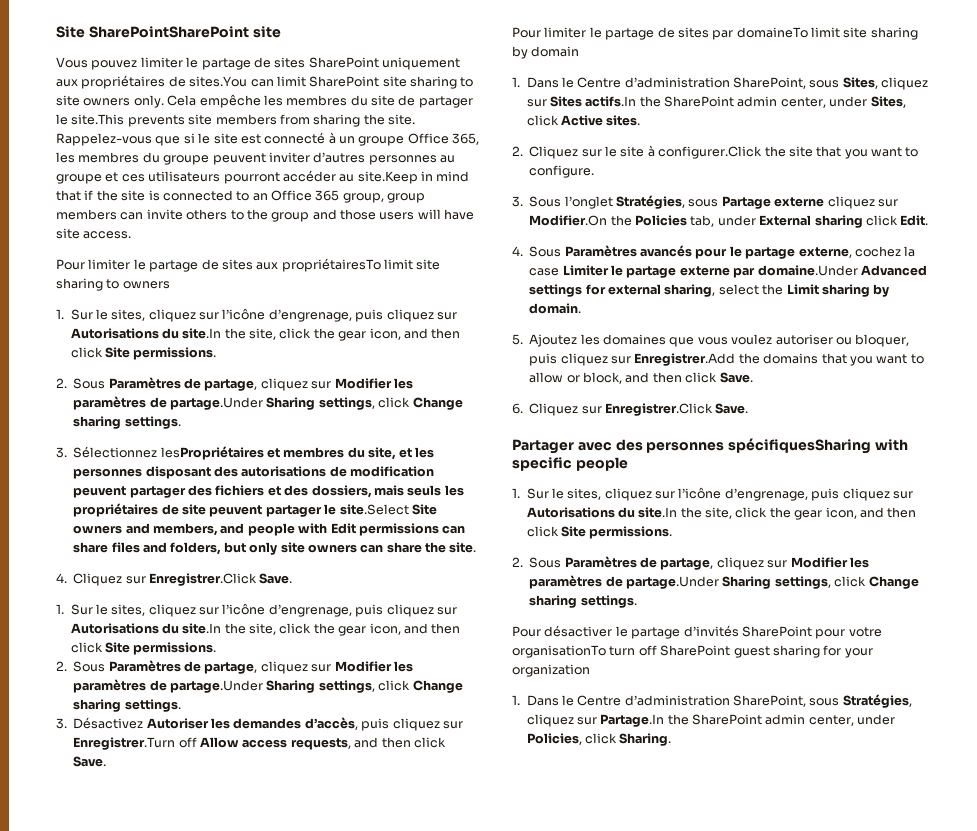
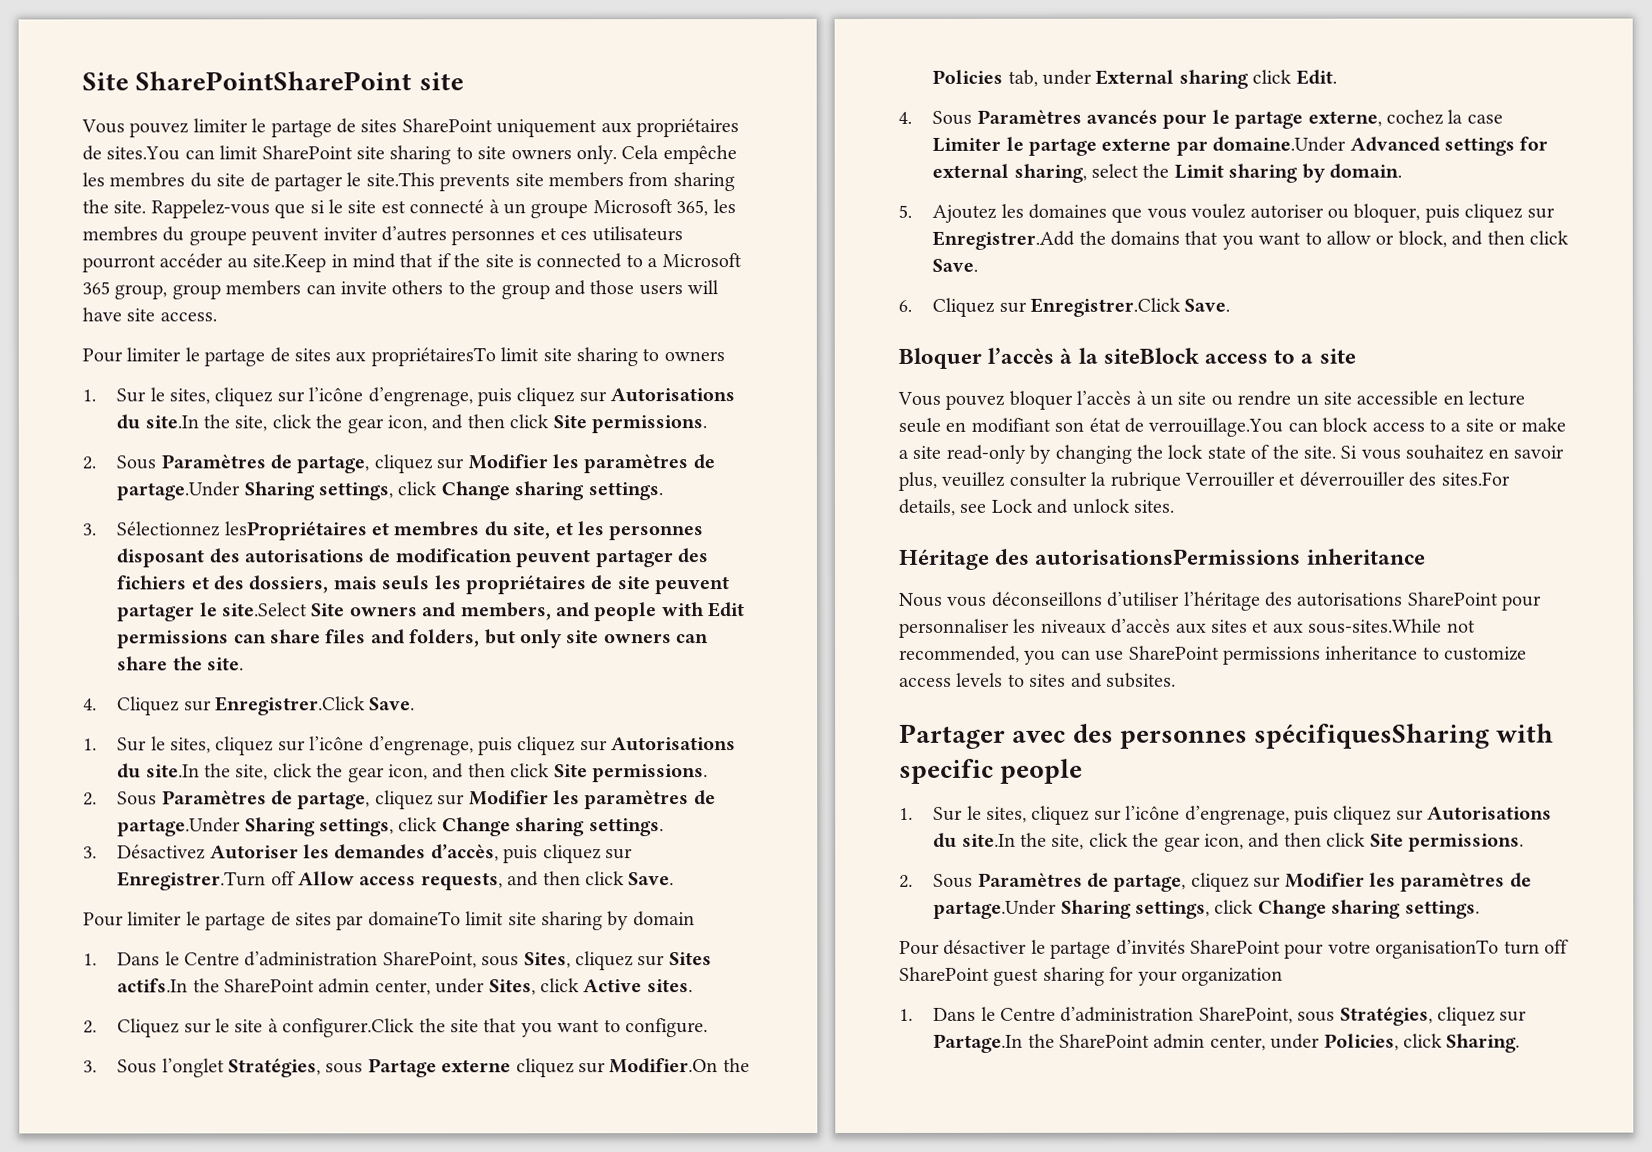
- Rappelez-vous que si le site est connecté à un groupe Office 365, les membres du groupe peuvent inviter d’autres personnes au groupe et ces utilisateurs pourront accéder au site.Keep in mind that if the site is connected to an Office 365 group, group members can invite others to the group and those users will have site access.
+ Rappelez-vous que si le site est connecté à un groupe Microsoft 365, les membres du groupe peuvent inviter d’autres personnes et ces utilisateurs pourront accéder au site.Keep in mind that if the site is connected to a Microsoft 365 group, group members can invite others to the group and those users will have site access.
+ Bloquer l’accès à la siteBlock access to a site
+ Vous pouvez bloquer l’accès à un site ou rendre un site accessible en lecture seule en modifiant son état de verrouillage.You can block access to a site or make a site read-only by changing the lock state of the site. Si vous souhaitez en savoir plus, veuillez consulter la rubrique Verrouiller et déverrouiller des sites.For details, see Lock and unlock sites.
+ Héritage des autorisationsPermissions inheritance
+ Nous vous déconseillons d’utiliser l’héritage des autorisations SharePoint pour personnaliser les niveaux d’accès aux sites et aux sous-sites.While not recommended, you can use SharePoint permissions inheritance to customize access levels to sites and subsites.

